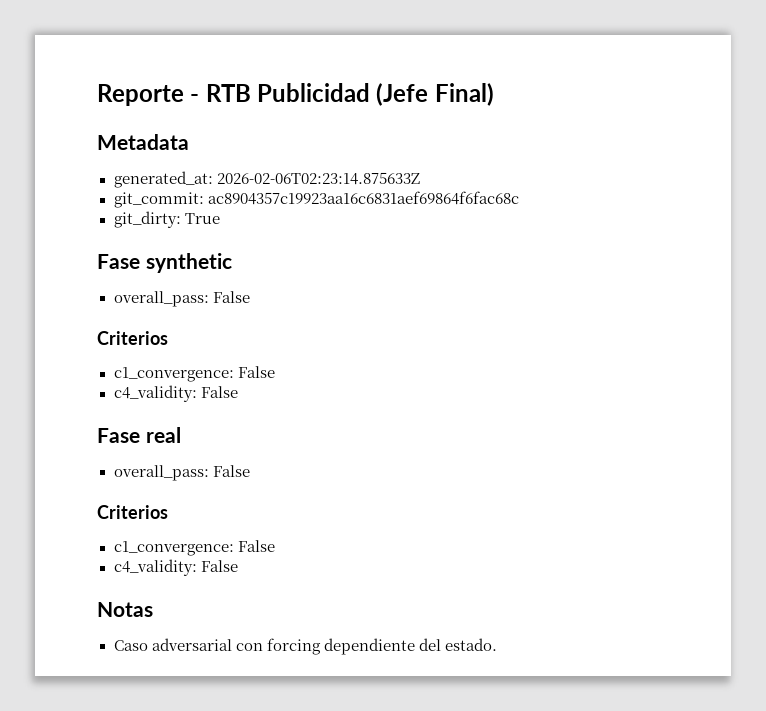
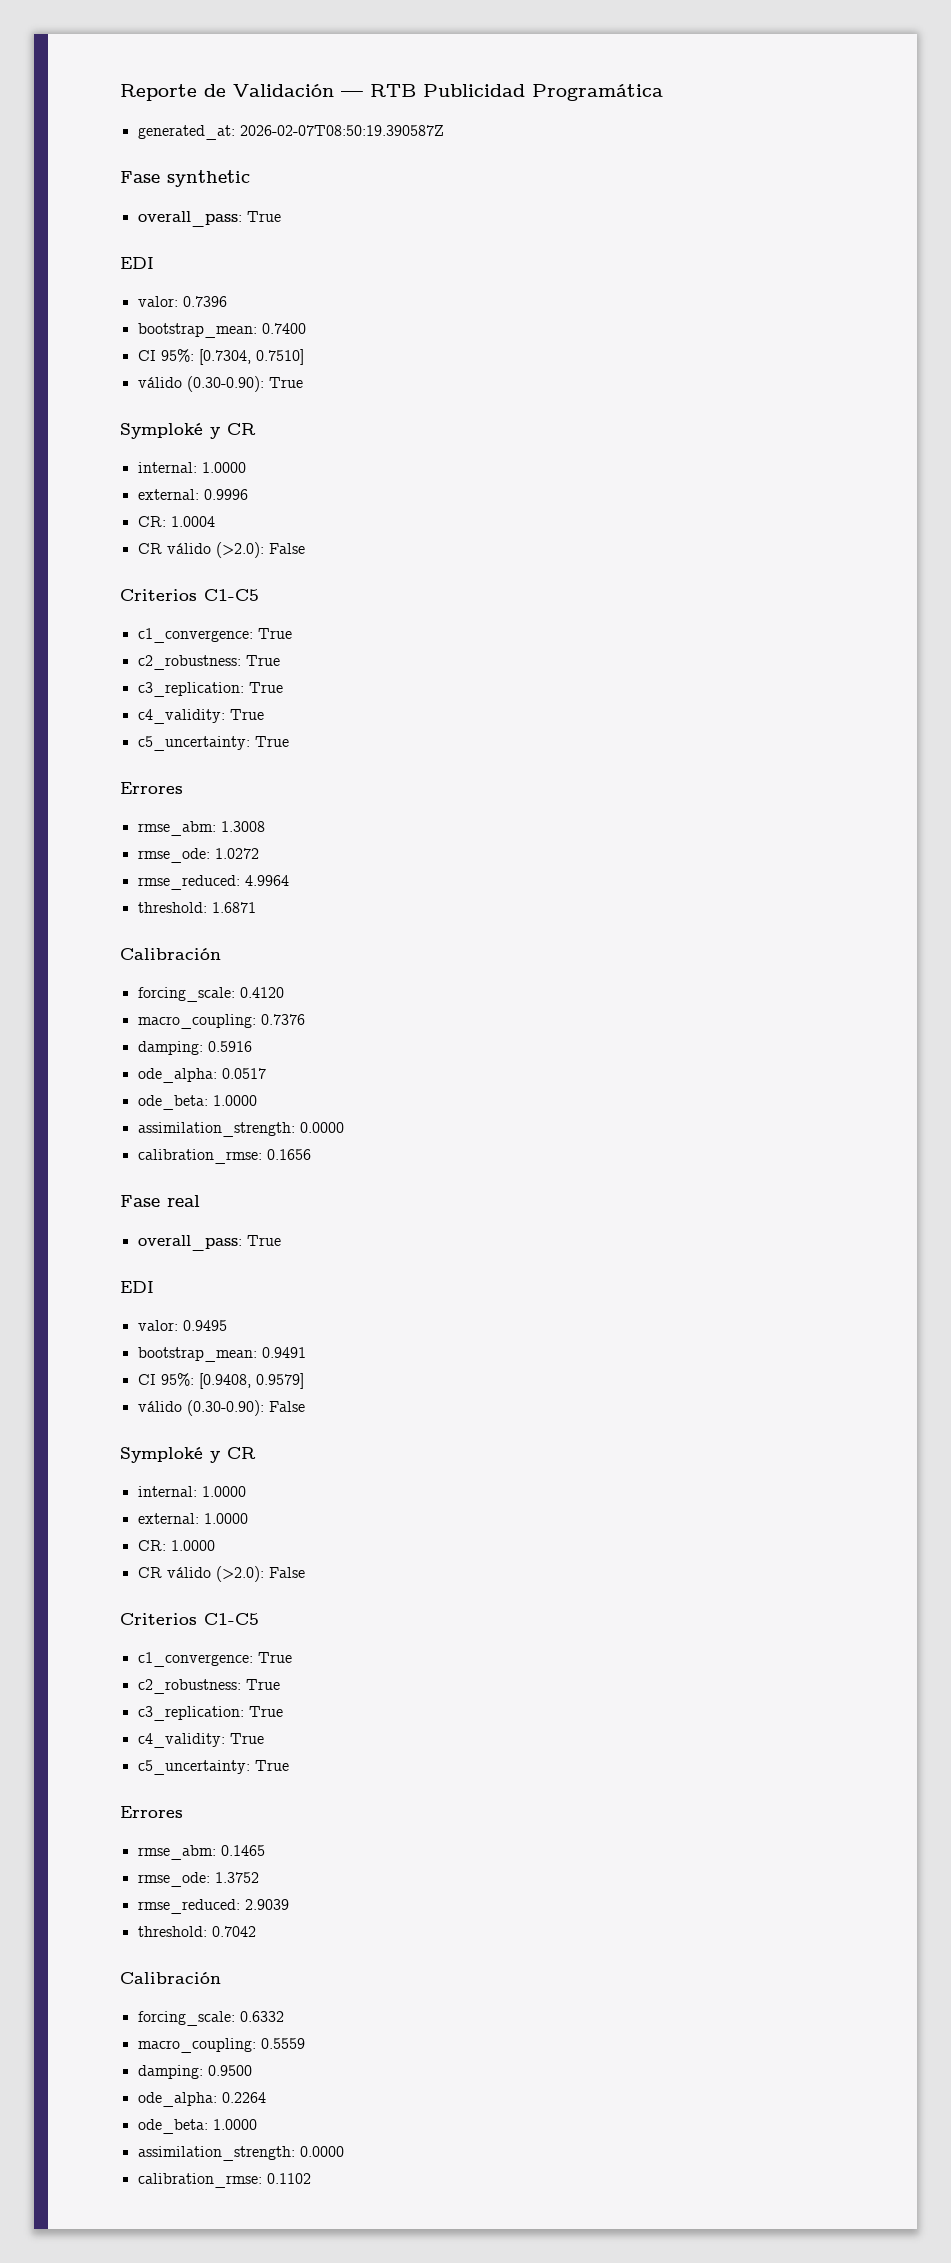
- Reporte - RTB Publicidad (Jefe Final)
- Metadata
- generated_at: 2026-02-06T02:23:14.875633Z
- git_commit: ac8904357c19923aa16c6831aef69864f6fac68c
- git_dirty: True
+ Reporte de Validación — RTB Publicidad Programática
+ generated_at: 2026-02-07T08:50:19.390587Z
  Fase synthetic
- overall_pass: False
- Criterios
- c1_convergence: False
- c4_validity: False
+ overall_pass: True
+ EDI
+ valor: 0.7396
+ bootstrap_mean: 0.7400
+ CI 95%: [0.7304, 0.7510]
+ válido (0.30-0.90): True
+ Symploké y CR
+ internal: 1.0000
+ external: 0.9996
+ CR: 1.0004
+ CR válido (>2.0): False
+ Criterios C1-C5
+ c1_convergence: True
+ c2_robustness: True
+ c3_replication: True
+ c4_validity: True
+ c5_uncertainty: True
+ Errores
+ rmse_abm: 1.3008
+ rmse_ode: 1.0272
+ rmse_reduced: 4.9964
+ threshold: 1.6871
+ Calibración
+ forcing_scale: 0.4120
+ macro_coupling: 0.7376
+ damping: 0.5916
+ ode_alpha: 0.0517
+ ode_beta: 1.0000
+ assimilation_strength: 0.0000
+ calibration_rmse: 0.1656
  Fase real
- overall_pass: False
- Criterios
- c1_convergence: False
- c4_validity: False
- Notas
- Caso adversarial con forcing dependiente del estado.
+ overall_pass: True
+ EDI
+ valor: 0.9495
+ bootstrap_mean: 0.9491
+ CI 95%: [0.9408, 0.9579]
+ válido (0.30-0.90): False
+ Symploké y CR
+ internal: 1.0000
+ external: 1.0000
+ CR: 1.0000
+ CR válido (>2.0): False
+ Criterios C1-C5
+ c1_convergence: True
+ c2_robustness: True
+ c3_replication: True
+ c4_validity: True
+ c5_uncertainty: True
+ Errores
+ rmse_abm: 0.1465
+ rmse_ode: 1.3752
+ rmse_reduced: 2.9039
+ threshold: 0.7042
+ Calibración
+ forcing_scale: 0.6332
+ macro_coupling: 0.5559
+ damping: 0.9500
+ ode_alpha: 0.2264
+ ode_beta: 1.0000
+ assimilation_strength: 0.0000
+ calibration_rmse: 0.1102

